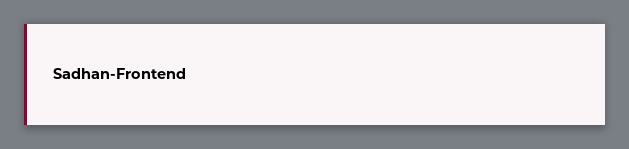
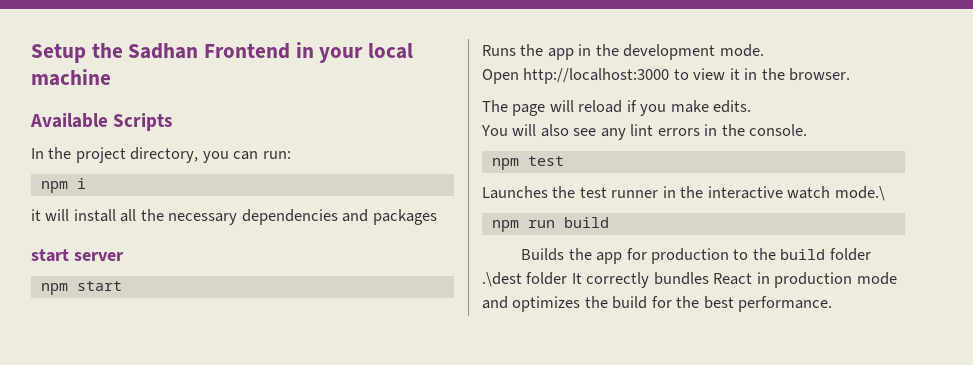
- Sadhan-Frontend
+ Setup the Sadhan Frontend in your local machine
+ Available Scripts
+ In the project directory, you can run:
+ npm i
+ it will install all the necessary dependencies and packages
+ start server
+ npm start
+ Runs the app in the development mode.
+ Open http://localhost:3000 to view it in the browser.
+ The page will reload if you make edits.
+ You will also see any lint errors in the console.
+ npm test
+ Launches the test runner in the interactive watch mode.\
+ npm run build
+ Builds the app for production to the build folder .\dest folder It correctly bundles React in production mode and optimizes the build for the best performance.

